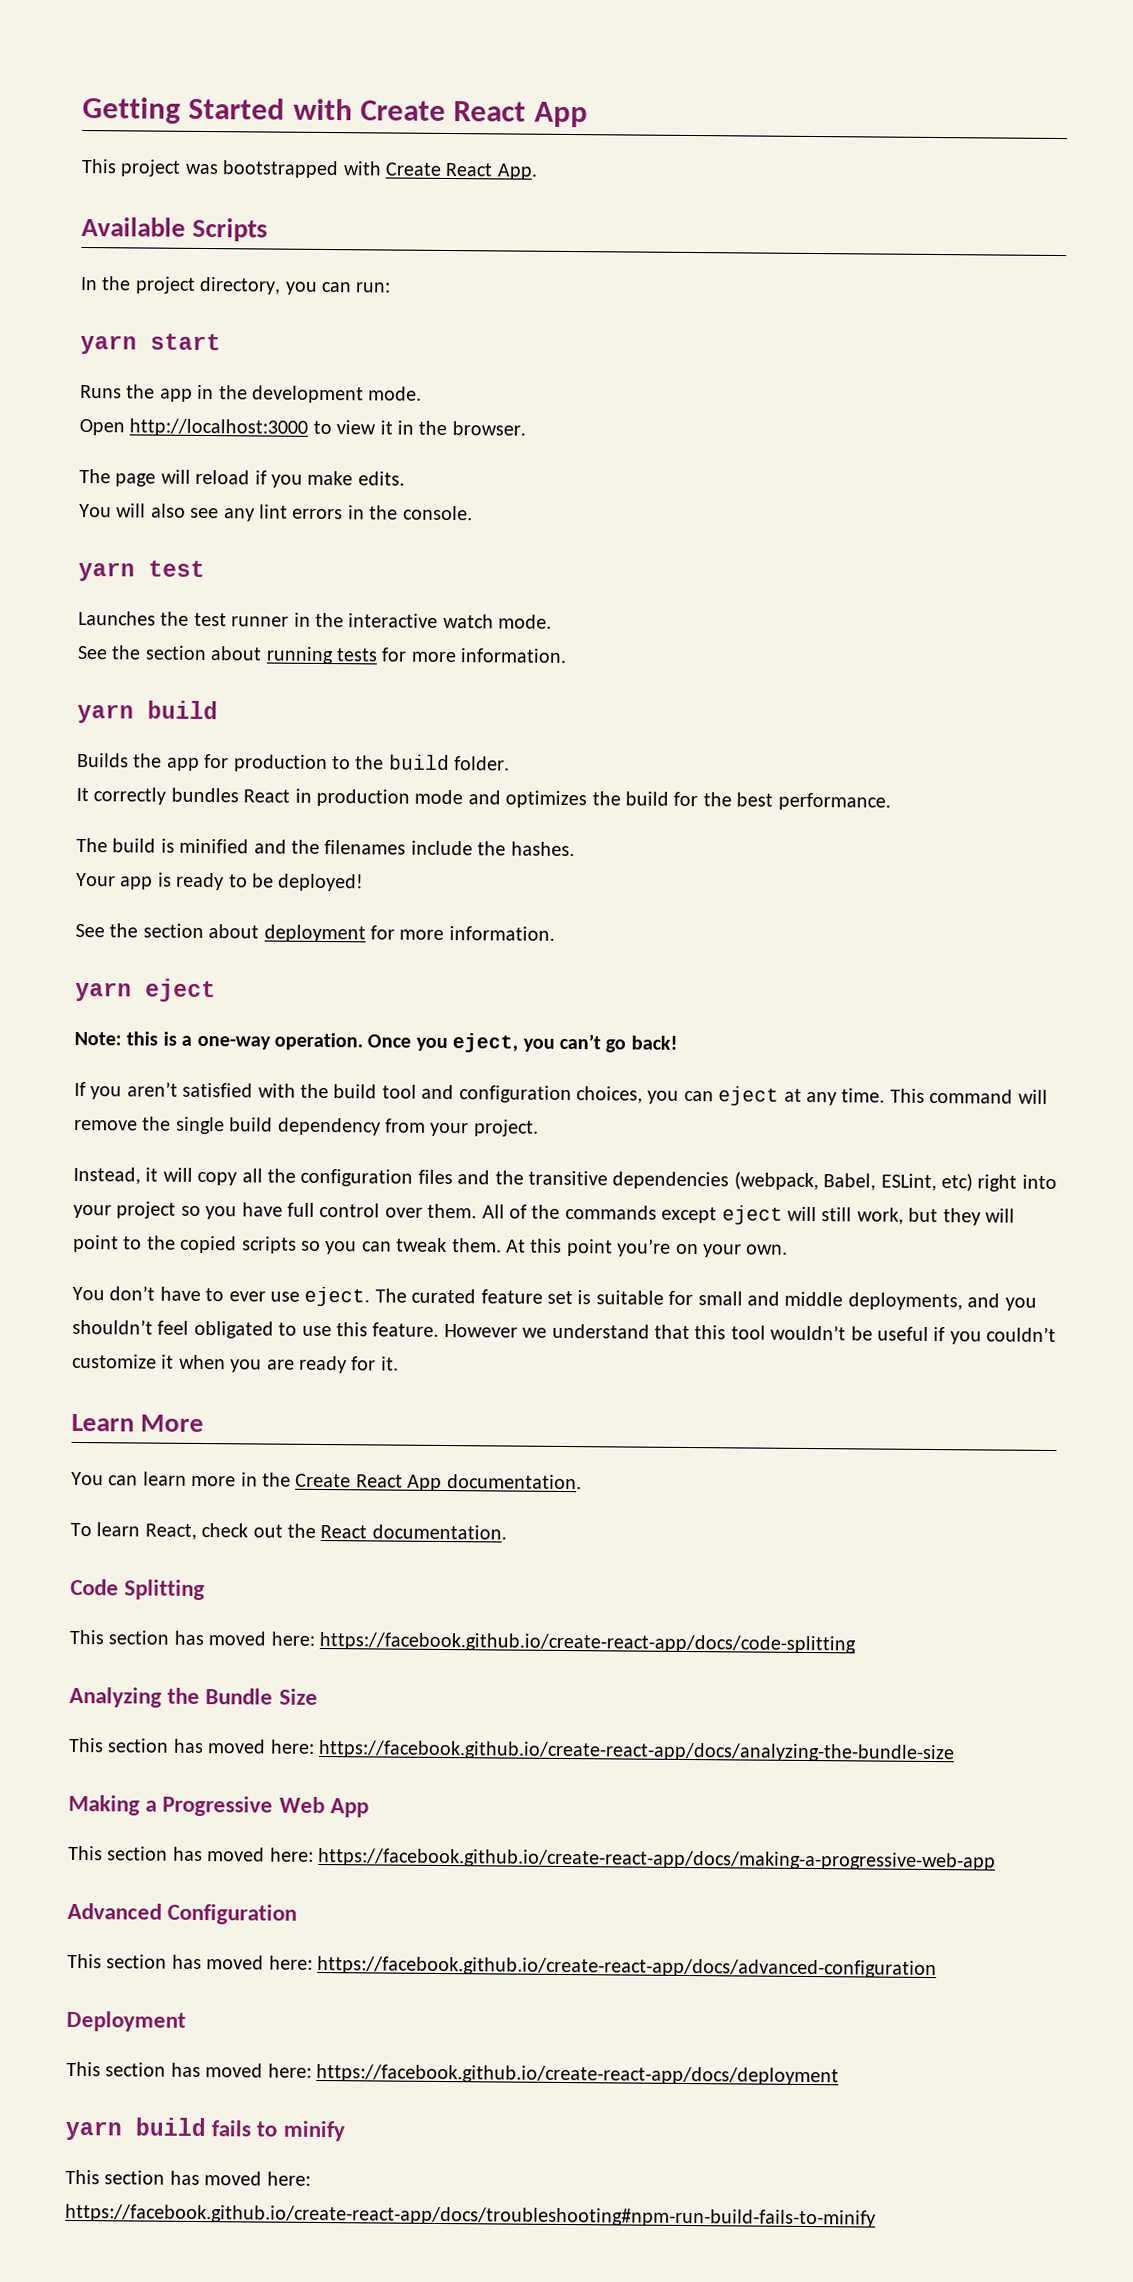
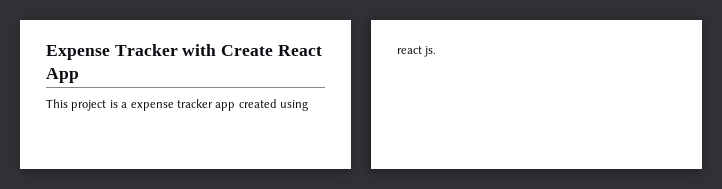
- Getting Started with Create React App
+ Expense Tracker with Create React App
- This project was bootstrapped with Create React App.
- Available Scripts
- In the project directory, you can run:
- yarn start
- Runs the app in the development mode.
- Open http://localhost:3000 to view it in the browser.
- The page will reload if you make edits.
- You will also see any lint errors in the console.
- yarn test
- Launches the test runner in the interactive watch mode.
- See the section about running tests for more information.
- yarn build
- Builds the app for production to the build folder.
- It correctly bundles React in production mode and optimizes the build for the best performance.
- The build is minified and the filenames include the hashes.
- Your app is ready to be deployed!
- See the section about deployment for more information.
- yarn eject
- Note: this is a one-way operation. Once you eject, you can’t go back!
- If you aren’t satisfied with the build tool and configuration choices, you can eject at any time. This command will remove the single build dependency from your project.
- Instead, it will copy all the configuration files and the transitive dependencies (webpack, Babel, ESLint, etc) right into your project so you have full control over them. All of the commands except eject will still work, but they will point to the copied scripts so you can tweak them. At this point you’re on your own.
- You don’t have to ever use eject. The curated feature set is suitable for small and middle deployments, and you shouldn’t feel obligated to use this feature. However we understand that this tool wouldn’t be useful if you couldn’t customize it when you are ready for it.
- Learn More
- You can learn more in the Create React App documentation.
- To learn React, check out the React documentation.
- Code Splitting
- This section has moved here: https://facebook.github.io/create-react-app/docs/code-splitting
- Analyzing the Bundle Size
- This section has moved here: https://facebook.github.io/create-react-app/docs/analyzing-the-bundle-size
- Making a Progressive Web App
- This section has moved here: https://facebook.github.io/create-react-app/docs/making-a-progressive-web-app
- Advanced Configuration
- This section has moved here: https://facebook.github.io/create-react-app/docs/advanced-configuration
- Deployment
- This section has moved here: https://facebook.github.io/create-react-app/docs/deployment
- yarn build fails to minify
- This section has moved here: https://facebook.github.io/create-react-app/docs/troubleshooting#npm-run-build-fails-to-minify
+ This project is a expense tracker app created using react js.

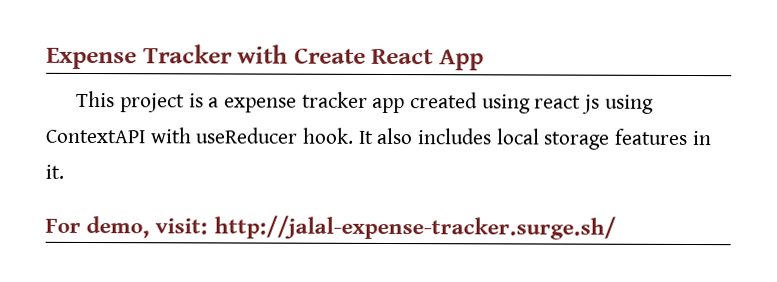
- This project is a expense tracker app created using react js.
+ This project is a expense tracker app created using react js using ContextAPI with useReducer hook. It also includes local storage features in it.
+ For demo, visit: http://jalal-expense-tracker.surge.sh/

